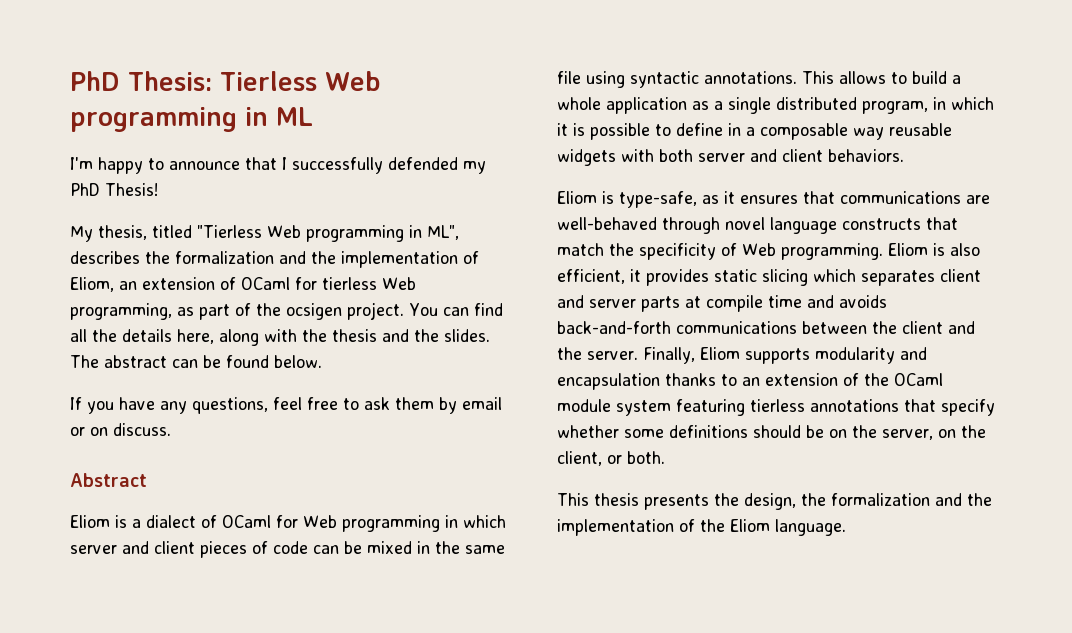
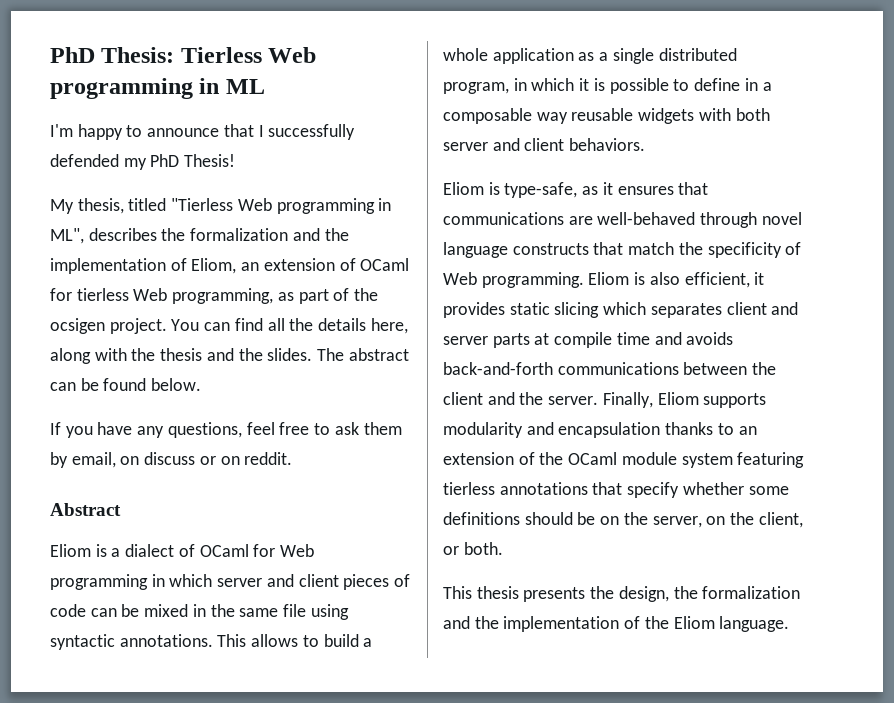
- If you have any questions, feel free to ask them by email or on discuss.
+ If you have any questions, feel free to ask them by email, on discuss or on reddit.

